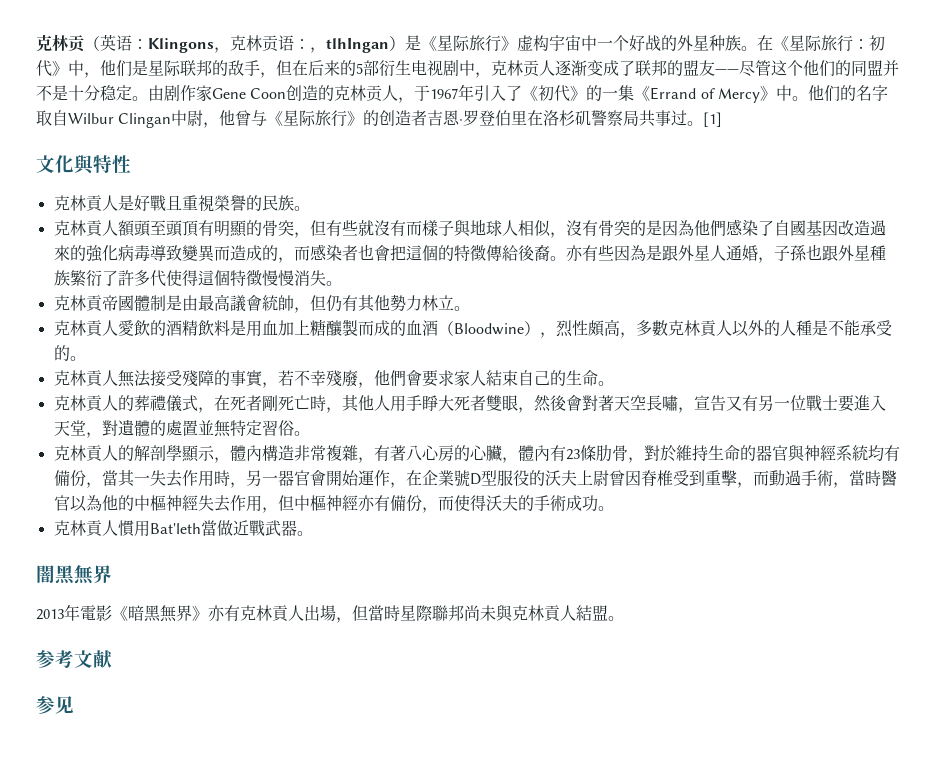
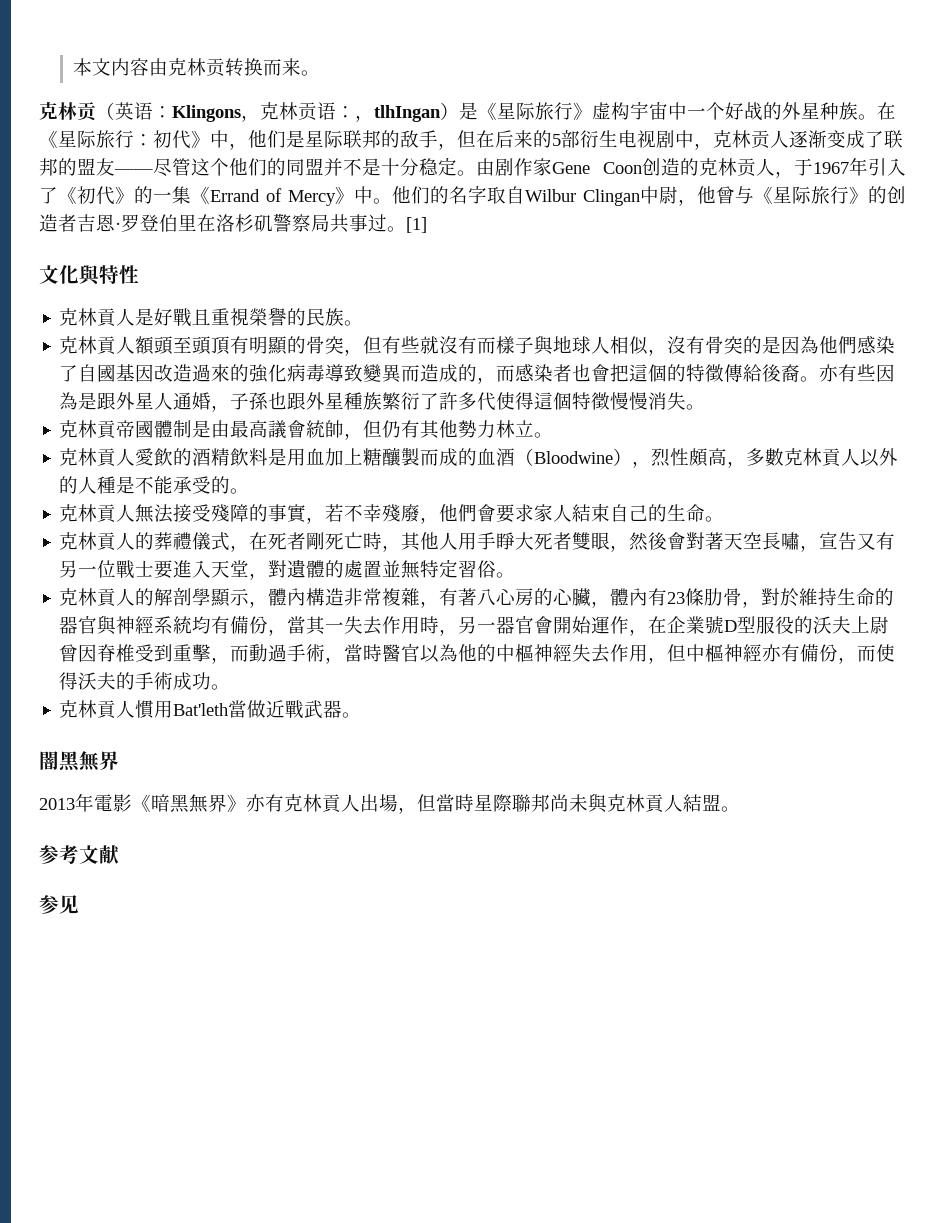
+ 本文内容由克林贡转换而来。

